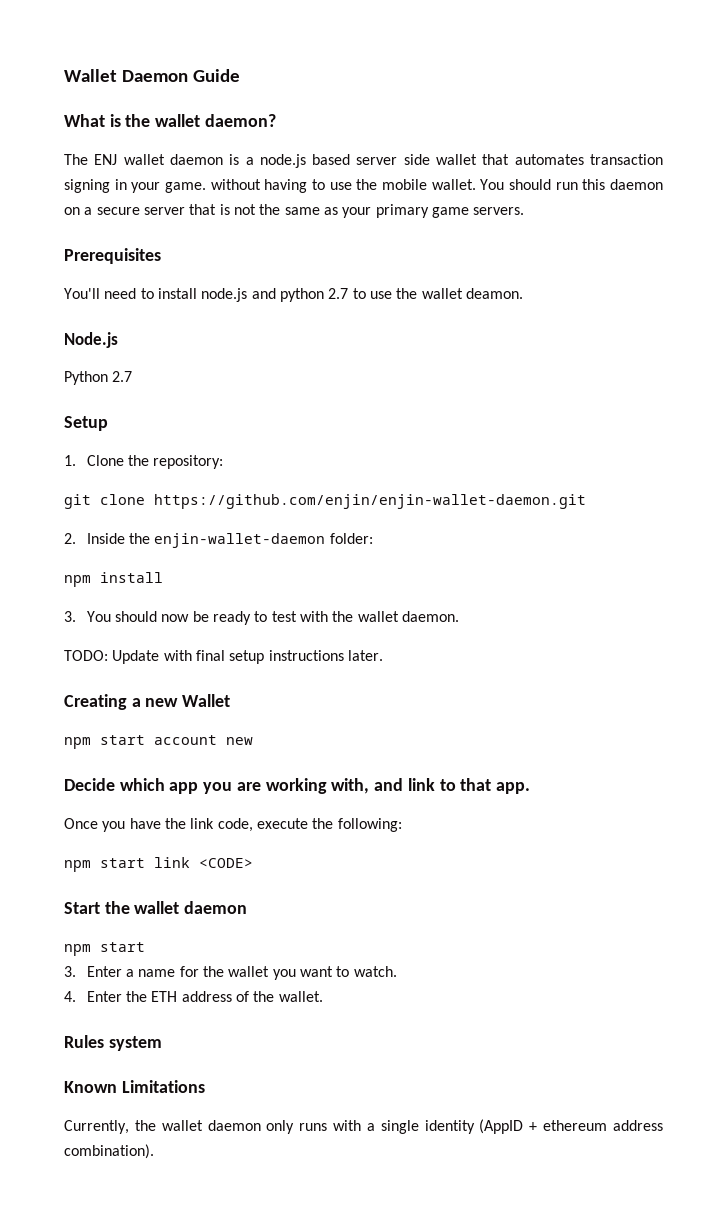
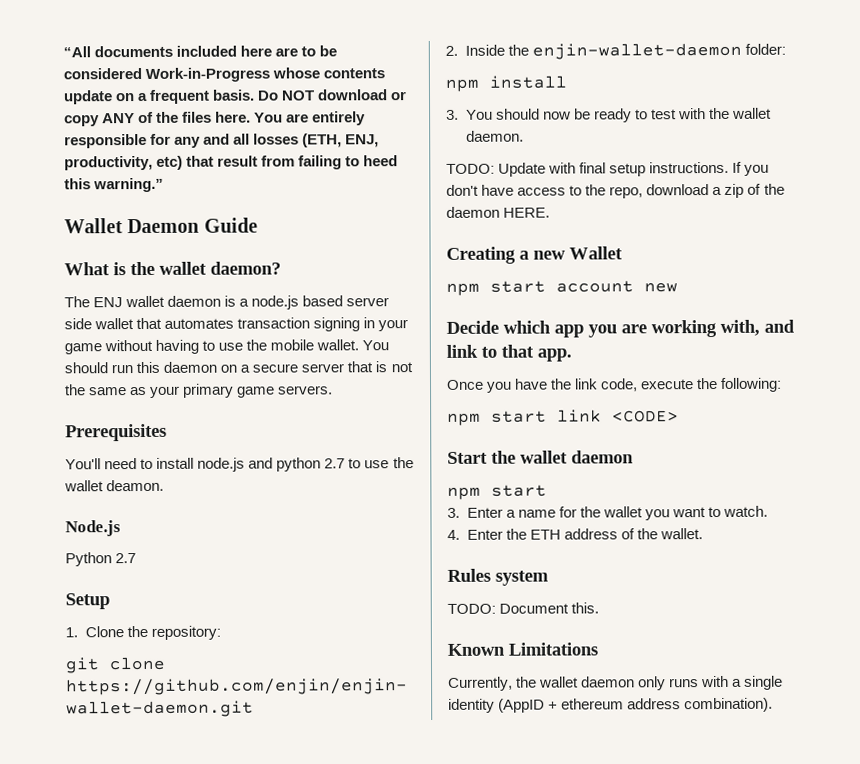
+ “All documents included here are to be considered Work-in-Progress whose contents update on a frequent basis. Do NOT download or copy ANY of the files here. You are entirely responsible for any and all losses (ETH, ENJ, productivity, etc) that result from failing to heed this warning.”
- The ENJ wallet daemon is a node.js based server side wallet that automates transaction signing in your game. without having to use the mobile wallet.
+ The ENJ wallet daemon is a node.js based server side wallet that automates transaction signing in your game without having to use the mobile wallet.
- TODO: Update with final setup instructions later.
+ TODO: Update with final setup instructions. If you don't have access to the repo, download a zip of the daemon HERE.
+ TODO: Document this.

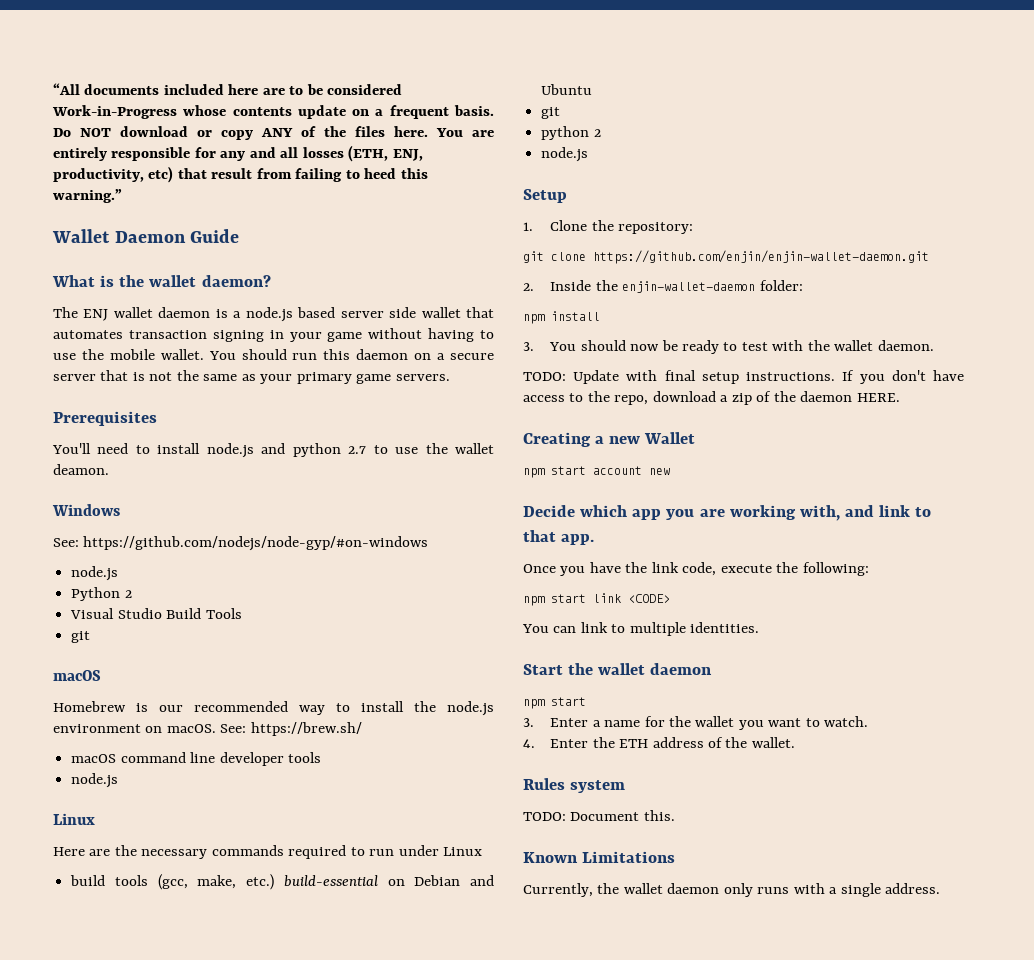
- Node.js
- Python 2.7
+ Windows
+ See: https://github.com/nodejs/node-gyp/#on-windows
+ node.js
+ Python 2
+ Visual Studio Build Tools
+ git
+ macOS
+ Homebrew is our recommended way to install the node.js environment on macOS. See: https://brew.sh/
+ macOS command line developer tools
+ node.js
+ Linux
+ Here are the necessary commands required to run under Linux
+ build tools (gcc, make, etc.) build-essential on Debian and Ubuntu
+ git
+ python 2
+ node.js
+ You can link to multiple identities.
- Currently, the wallet daemon only runs with a single identity (AppID + ethereum address combination).
+ Currently, the wallet daemon only runs with a single address.

